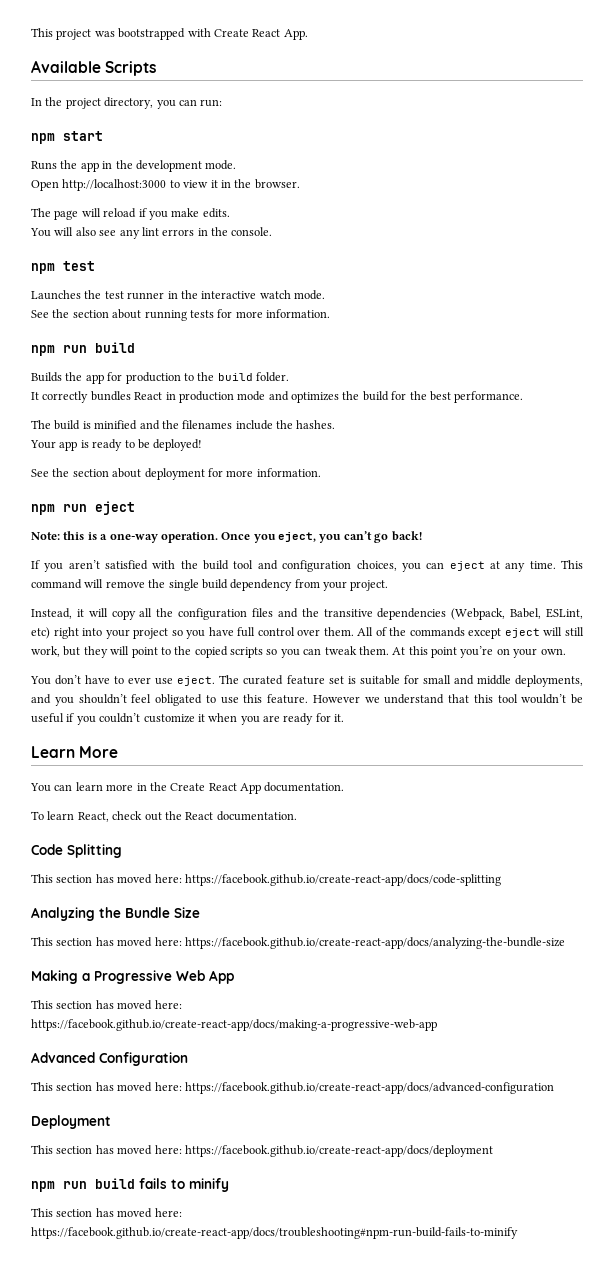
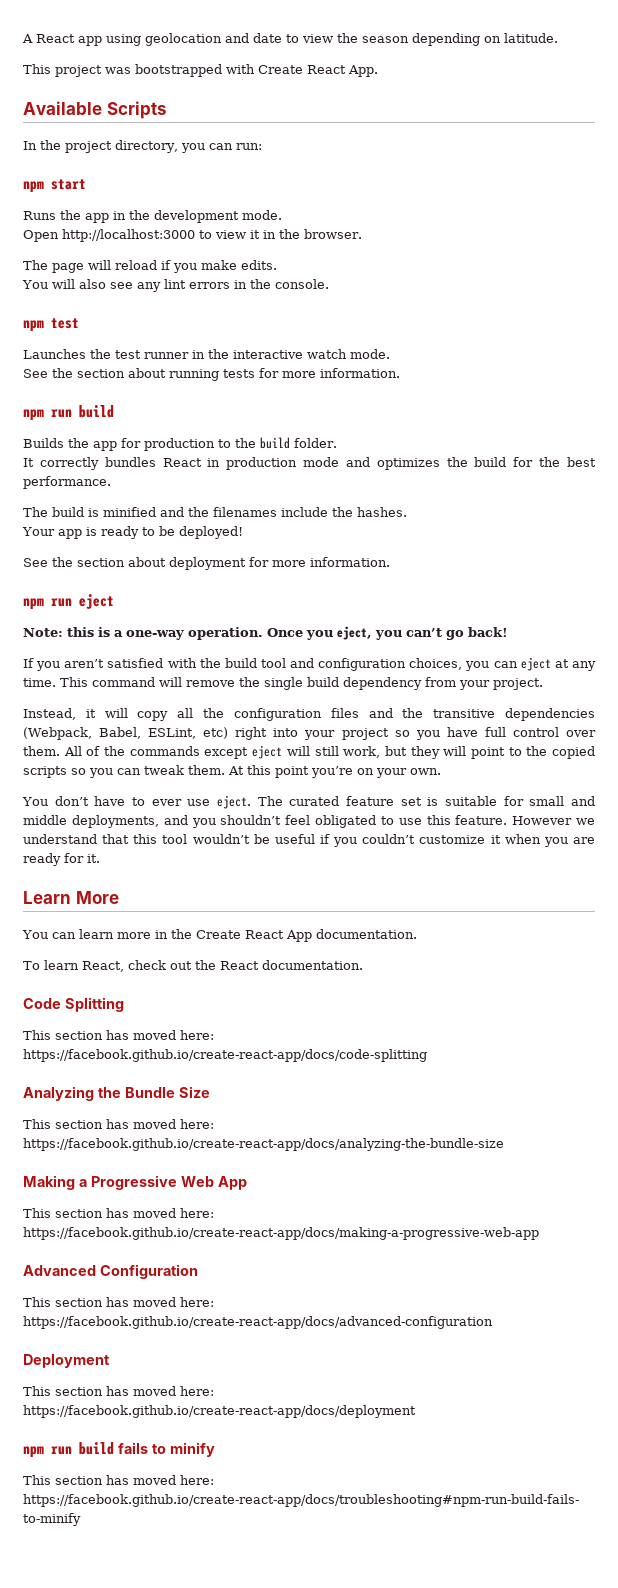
+ A React app using geolocation and date to view the season depending on latitude.

